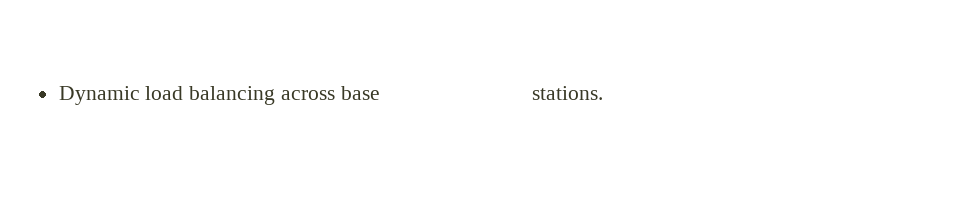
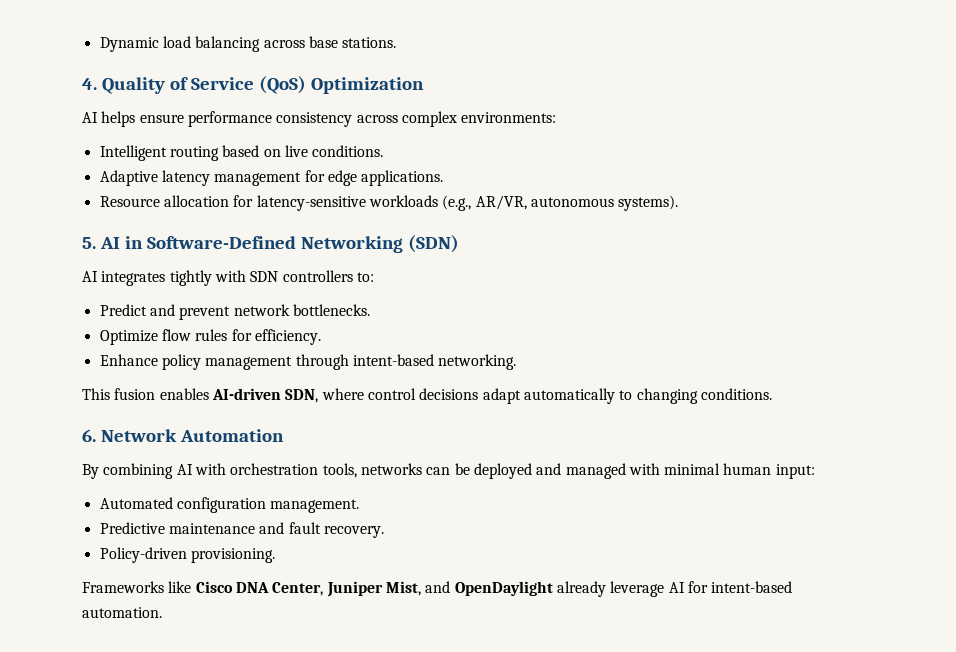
+ 4. Quality of Service (QoS) Optimization
+ AI helps ensure performance consistency across complex environments:
+ Intelligent routing based on live conditions.
+ Adaptive latency management for edge applications.
+ Resource allocation for latency-sensitive workloads (e.g., AR/VR, autonomous systems).
+ 5. AI in Software-Defined Networking (SDN)
+ AI integrates tightly with SDN controllers to:
+ Predict and prevent network bottlenecks.
+ Optimize flow rules for efficiency.
+ Enhance policy management through intent-based networking.
+ This fusion enables AI-driven SDN, where control decisions adapt automatically to changing conditions.
+ 6. Network Automation
+ By combining AI with orchestration tools, networks can be deployed and managed with minimal human input:
+ Automated configuration management.
+ Predictive maintenance and fault recovery.
+ Policy-driven provisioning.
+ Frameworks like Cisco DNA Center, Juniper Mist, and OpenDaylight already leverage AI for intent-based automation.

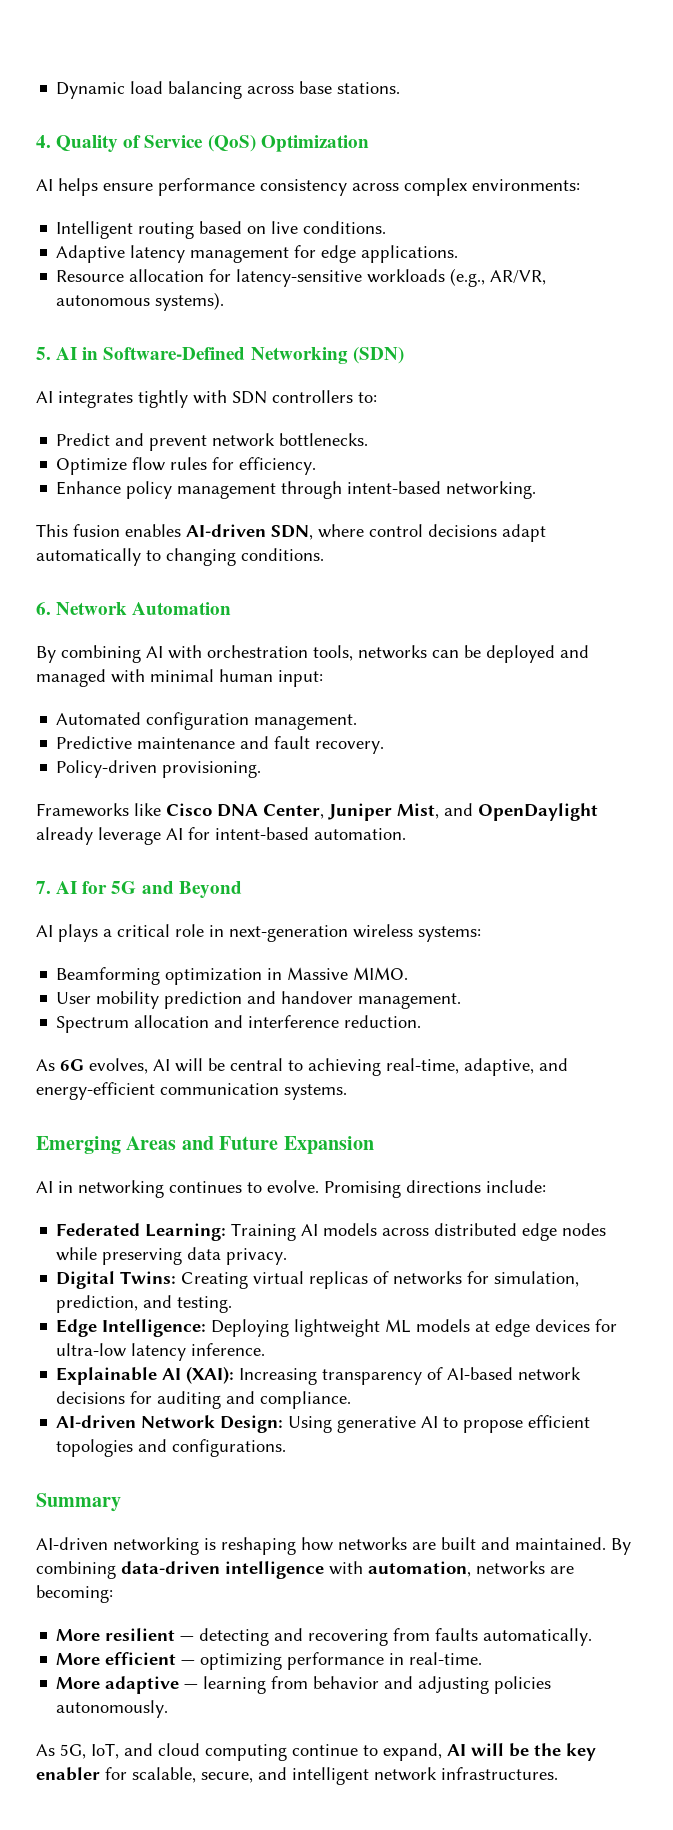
+ 7. AI for 5G and Beyond
+ AI plays a critical role in next-generation wireless systems:
+ Beamforming optimization in Massive MIMO.
+ User mobility prediction and handover management.
+ Spectrum allocation and interference reduction.
+ As 6G evolves, AI will be central to achieving real-time, adaptive, and energy-efficient communication systems.
+ Emerging Areas and Future Expansion
+ AI in networking continues to evolve. Promising directions include:
+ Federated Learning: Training AI models across distributed edge nodes while preserving data privacy.
+ Digital Twins: Creating virtual replicas of networks for simulation, prediction, and testing.
+ Edge Intelligence: Deploying lightweight ML models at edge devices for ultra-low latency inference.
+ Explainable AI (XAI): Increasing transparency of AI-based network decisions for auditing and compliance.
+ AI-driven Network Design: Using generative AI to propose efficient topologies and configurations.
+ Summary
+ AI-driven networking is reshaping how networks are built and maintained. By combining data-driven intelligence with automation, networks are becoming:
+ More resilient — detecting and recovering from faults automatically.
+ More efficient — optimizing performance in real-time.
+ More adaptive — learning from behavior and adjusting policies autonomously.
+ As 5G, IoT, and cloud computing continue to expand, AI will be the key enabler for scalable, secure, and intelligent network infrastructures.

